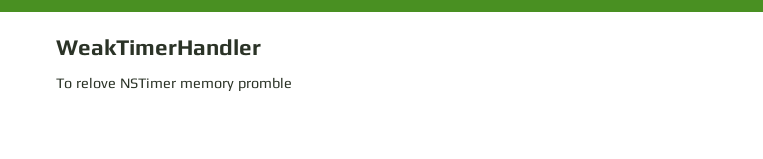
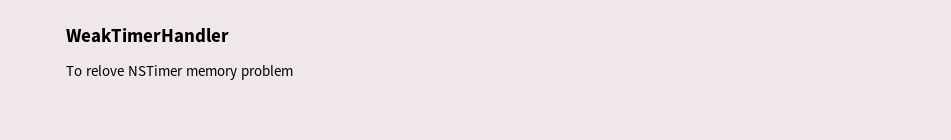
- To relove NSTimer memory promble
+ To relove NSTimer memory problem

